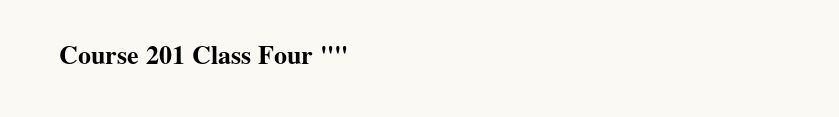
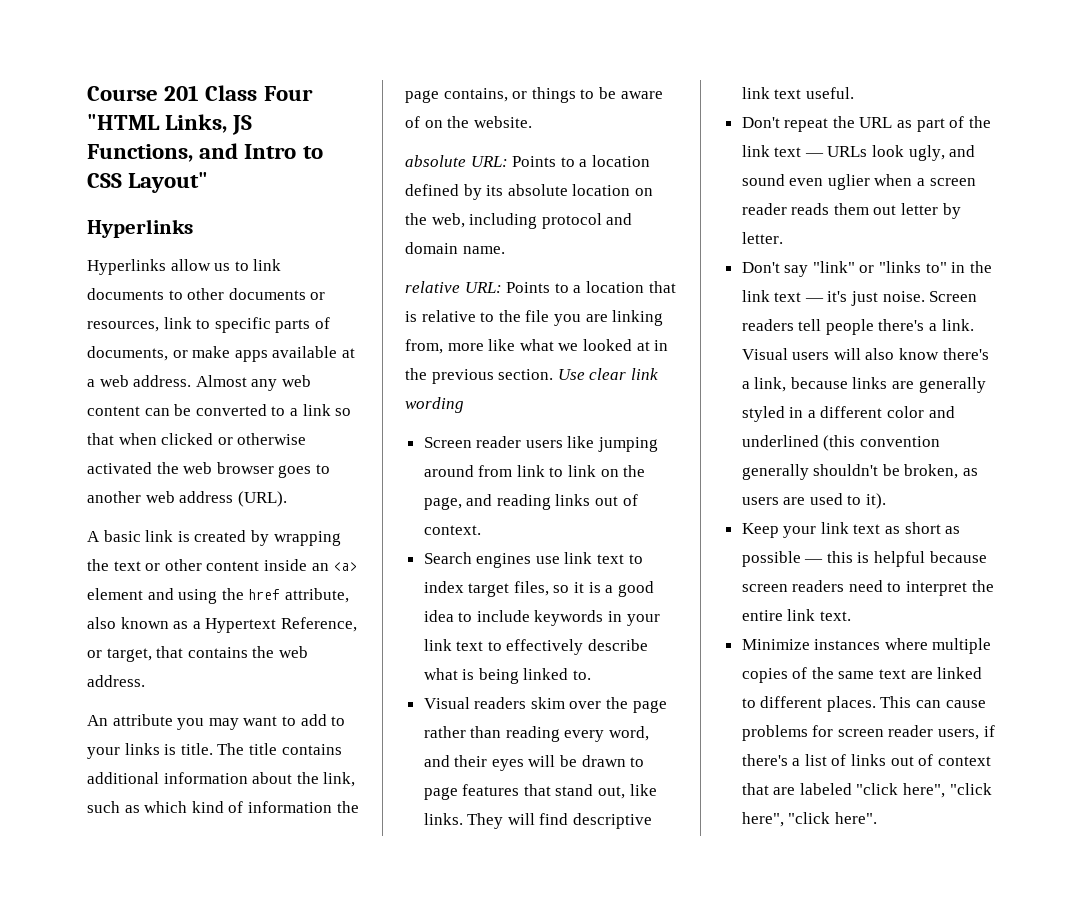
- Course 201 Class Four ""
+ Course 201 Class Four "HTML Links, JS Functions, and Intro to CSS Layout"
+ Hyperlinks
+ Hyperlinks allow us to link documents to other documents or resources, link to specific parts of documents, or make apps available at a web address. Almost any web content can be converted to a link so that when clicked or otherwise activated the web browser goes to another web address (URL).
+ A basic link is created by wrapping the text or other content inside an <a> element and using the href attribute, also known as a Hypertext Reference, or target, that contains the web address.
+ An attribute you may want to add to your links is title. The title contains additional information about the link, such as which kind of information the page contains, or things to be aware of on the website.
+ absolute URL: Points to a location defined by its absolute location on the web, including protocol and domain name.
+ relative URL: Points to a location that is relative to the file you are linking from, more like what we looked at in the previous section. Use clear link wording
+ Screen reader users like jumping around from link to link on the page, and reading links out of context.
+ Search engines use link text to index target files, so it is a good idea to include keywords in your link text to effectively describe what is being linked to.
+ Visual readers skim over the page rather than reading every word, and their eyes will be drawn to page features that stand out, like links. They will find descriptive link text useful.
+ Don't repeat the URL as part of the link text — URLs look ugly, and sound even uglier when a screen reader reads them out letter by letter.
+ Don't say "link" or "links to" in the link text — it's just noise. Screen readers tell people there's a link. Visual users will also know there's a link, because links are generally styled in a different color and underlined (this convention generally shouldn't be broken, as users are used to it).
+ Keep your link text as short as possible — this is helpful because screen readers need to interpret the entire link text.
+ Minimize instances where multiple copies of the same text are linked to different places. This can cause problems for screen reader users, if there's a list of links out of context that are labeled "click here", "click here", "click here".

